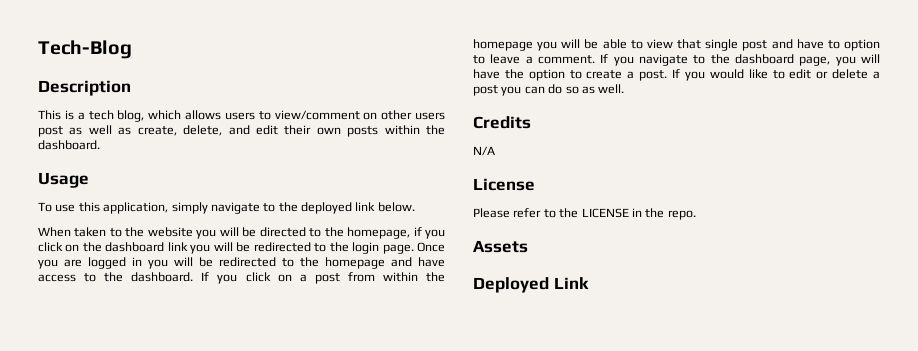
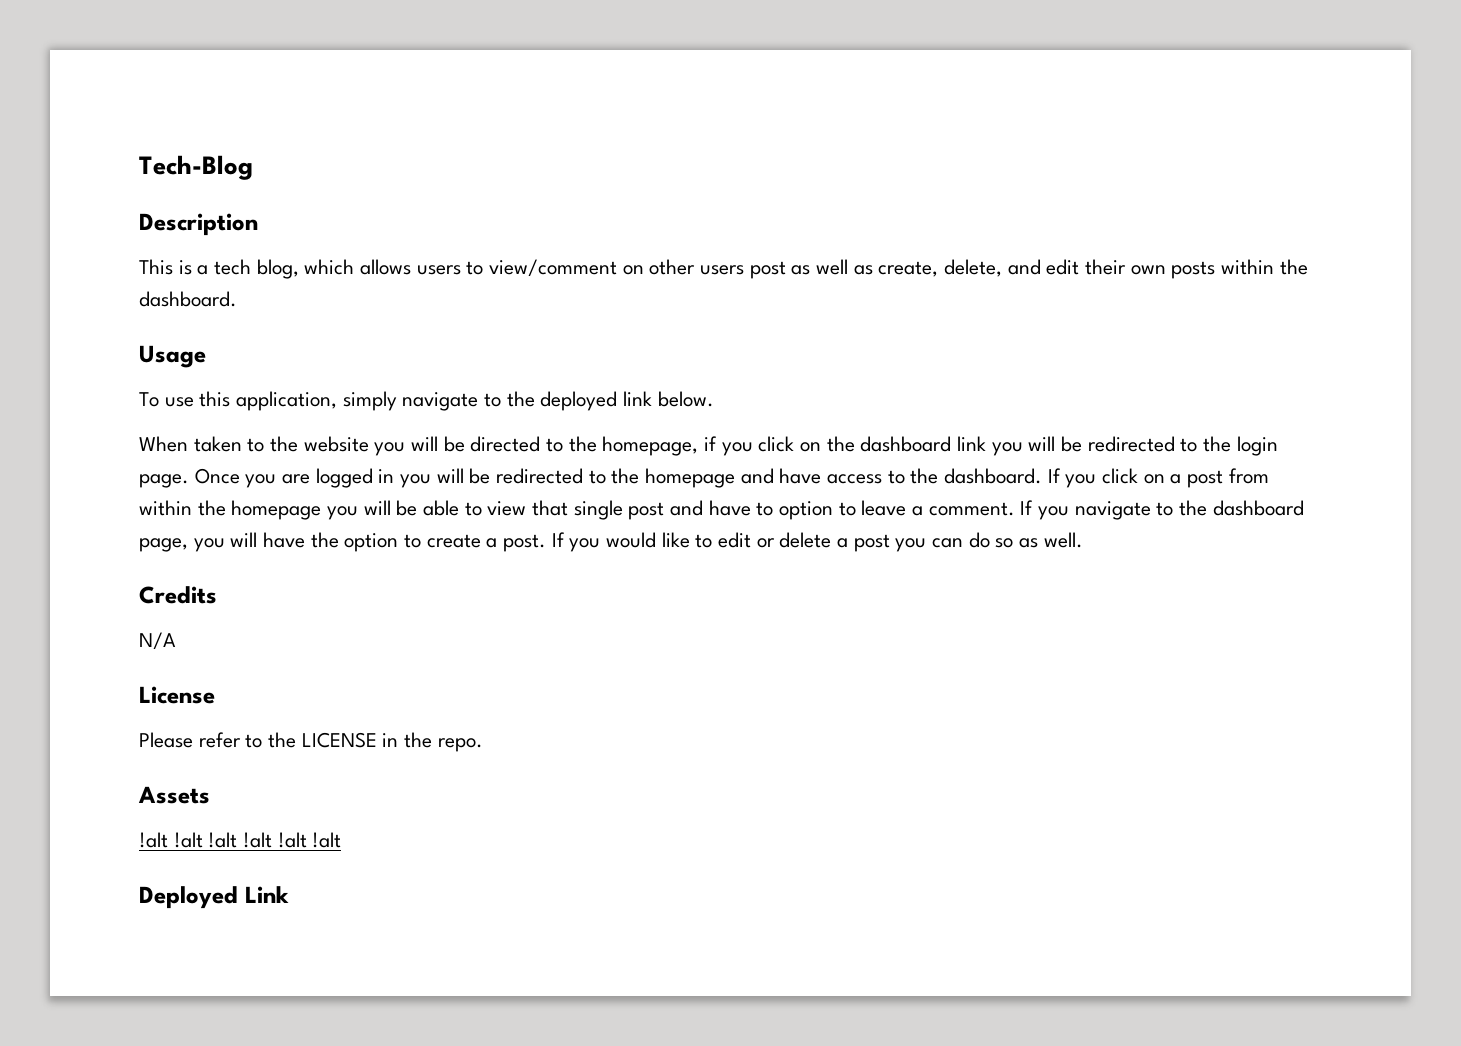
+ !alt !alt !alt !alt !alt !alt

